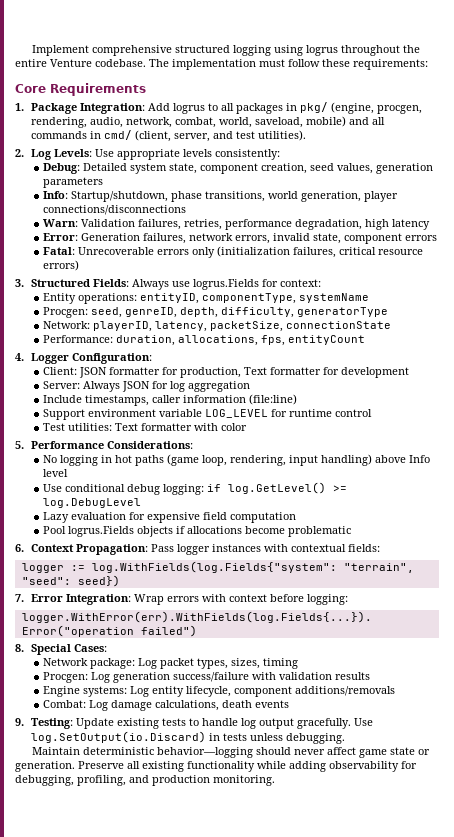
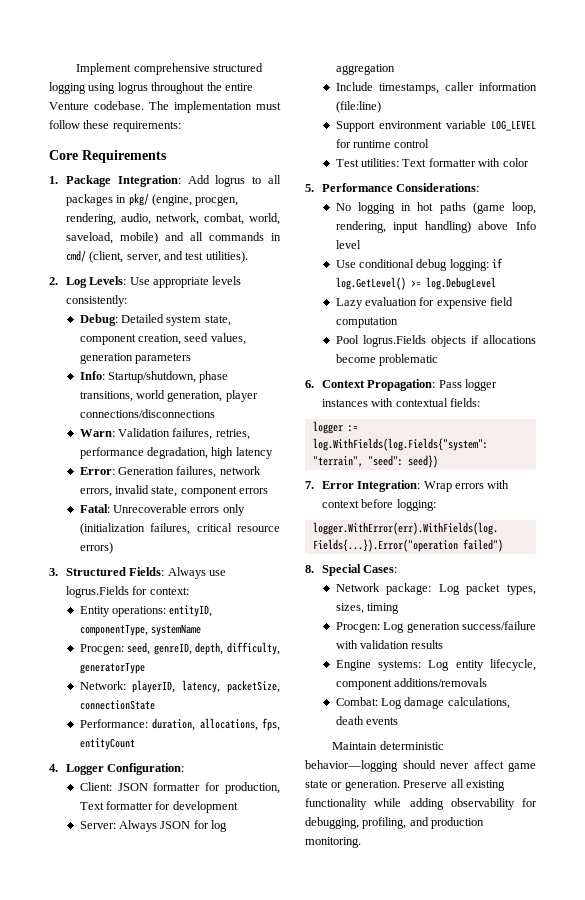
- 9. Testing: Update existing tests to handle log output gracefully. Use log.SetOutput(io.Discard) in tests unless debugging.

